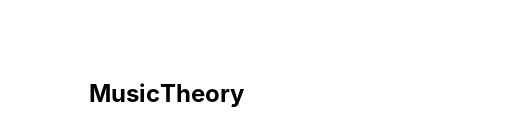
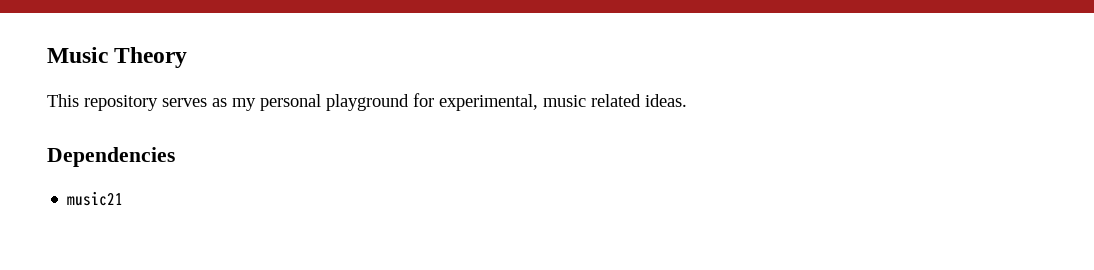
- MusicTheory
+ Music Theory
+ This repository serves as my personal playground for experimental, music related ideas.
+ Dependencies
+ music21

